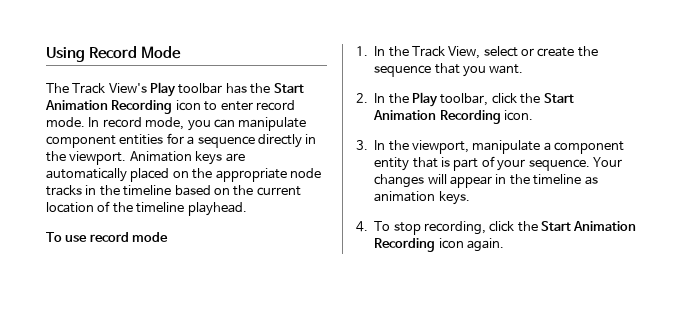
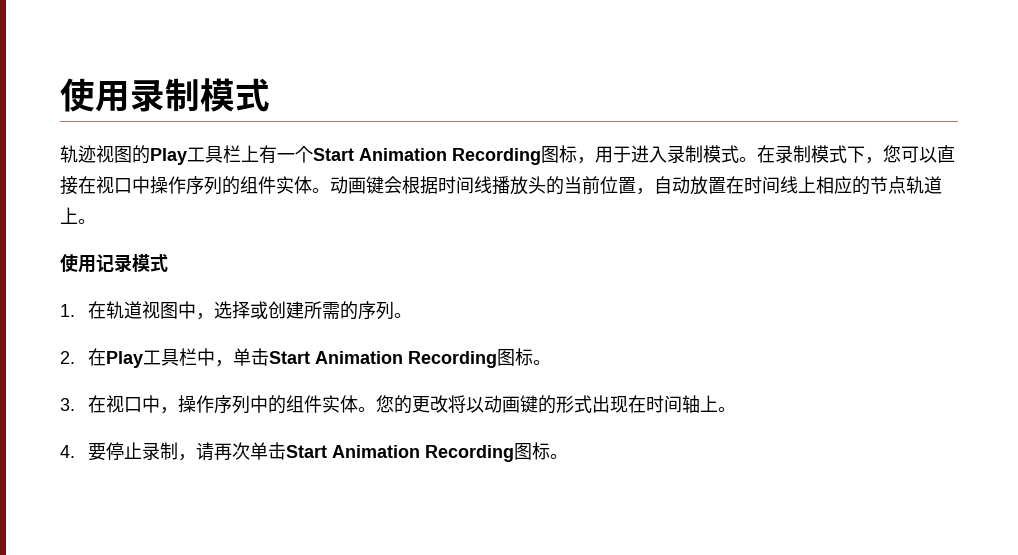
- Using Record Mode
- The Track View's Play toolbar has the Start Animation Recording icon to enter record mode. In record mode, you can manipulate component entities for a sequence directly in the viewport. Animation keys are automatically placed on the appropriate node tracks in the timeline based on the current location of the timeline playhead.
- To use record mode
- 1. In the Track View, select or create the sequence that you want.
- 2. In the Play toolbar, click the Start Animation Recording icon.
+ 使用录制模式
+ 轨迹视图的Play工具栏上有一个Start Animation Recording图标，用于进入录制模式。在录制模式下，您可以直接在视口中操作序列的组件实体。动画键会根据时间线播放头的当前位置，自动放置在时间线上相应的节点轨道上。
+ 使用记录模式
+ 1.在轨道视图中，选择或创建所需的序列。
+ 2.在Play工具栏中，单击Start Animation Recording图标。
- 3. In the viewport, manipulate a component entity that is part of your sequence. Your changes will appear in the timeline as animation keys.
- 4. To stop recording, click the Start Animation Recording icon again.
+ 3.在视口中，操作序列中的组件实体。您的更改将以动画键的形式出现在时间轴上。
+ 4.要停止录制，请再次单击Start Animation Recording图标。

